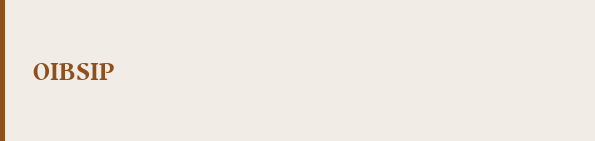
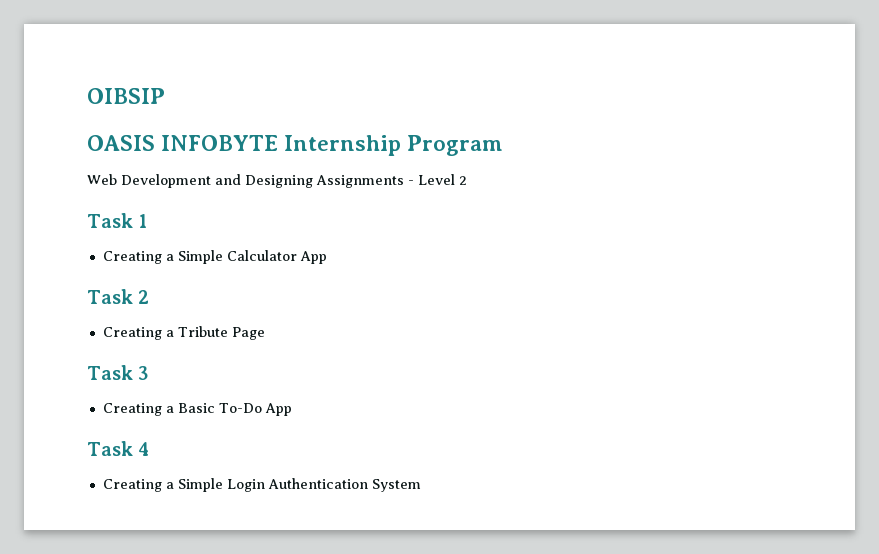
+ OASIS INFOBYTE Internship Program
+ Web Development and Designing Assignments - Level 2
+ Task 1
+ Creating a Simple Calculator App
+ Task 2
+ Creating a Tribute Page
+ Task 3
+ Creating a Basic To-Do App
+ Task 4
+ Creating a Simple Login Authentication System

